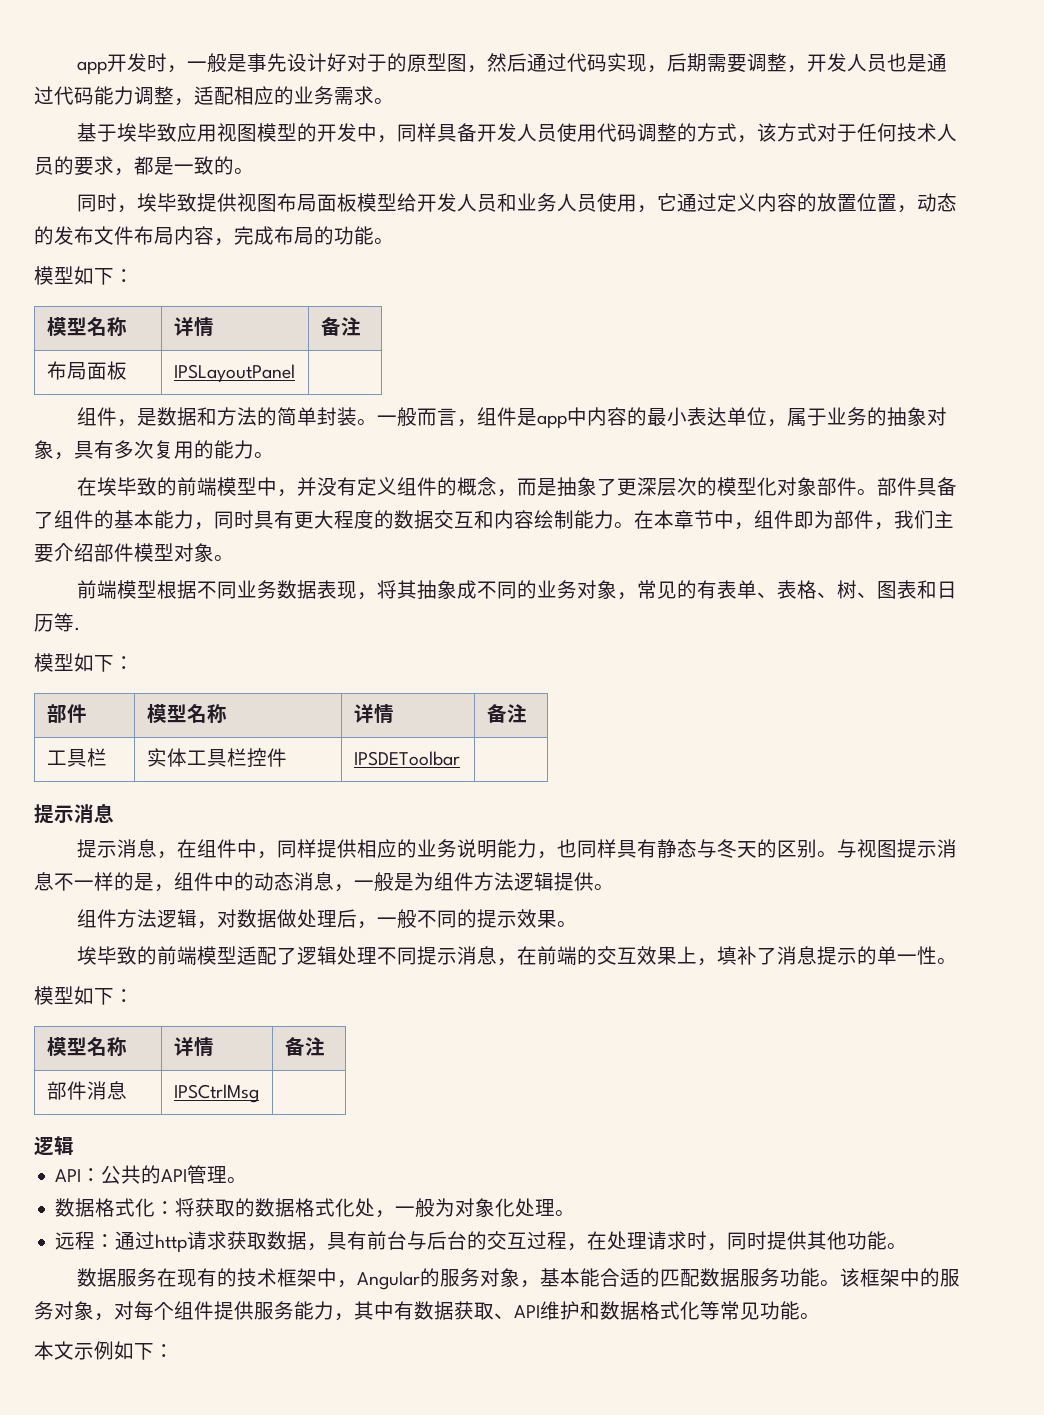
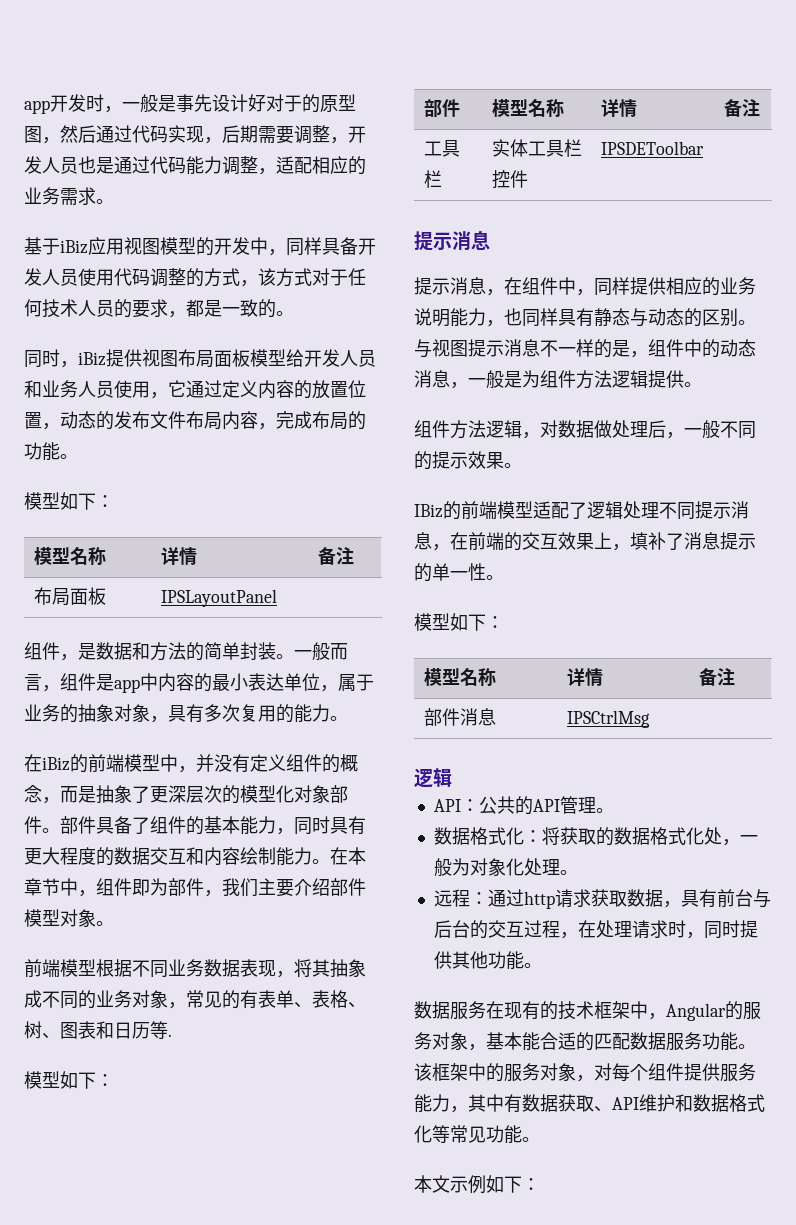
- 基于埃毕致应用视图模型的开发中，同样具备开发人员使用代码调整的方式，该方式对于任何技术人员的要求，都是一致的。
+ 基于iBiz应用视图模型的开发中，同样具备开发人员使用代码调整的方式，该方式对于任何技术人员的要求，都是一致的。
- 同时，埃毕致提供视图布局面板模型给开发人员和业务人员使用，它通过定义内容的放置位置，动态的发布文件布局内容，完成布局的功能。
+ 同时，iBiz提供视图布局面板模型给开发人员和业务人员使用，它通过定义内容的放置位置，动态的发布文件布局内容，完成布局的功能。
- 在埃毕致的前端模型中，并没有定义组件的概念，而是抽象了更深层次的模型化对象部件。
+ 在iBiz的前端模型中，并没有定义组件的概念，而是抽象了更深层次的模型化对象部件。
- 提示消息，在组件中，同样提供相应的业务说明能力，也同样具有静态与冬天的区别。
+ 提示消息，在组件中，同样提供相应的业务说明能力，也同样具有静态与动态的区别。
- 埃毕致的前端模型适配了逻辑处理不同提示消息，在前端的交互效果上，填补了消息提示的单一性。
+ IBiz的前端模型适配了逻辑处理不同提示消息，在前端的交互效果上，填补了消息提示的单一性。

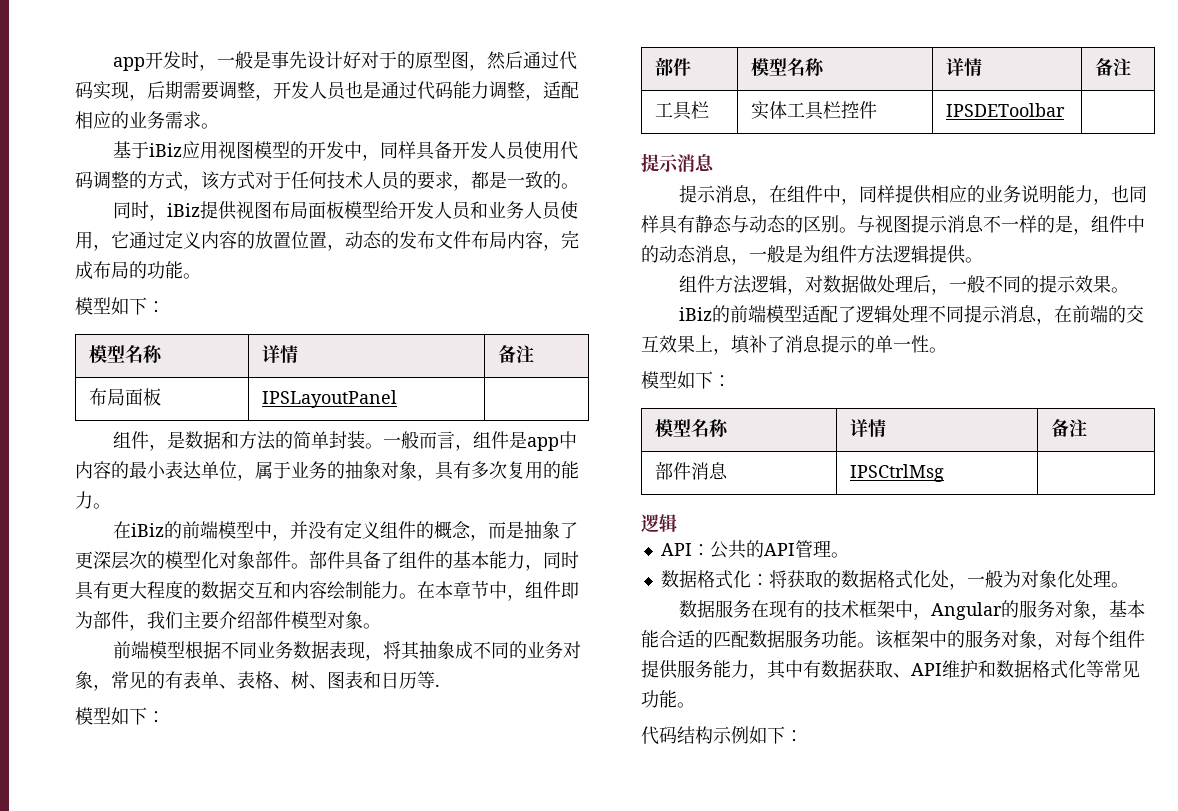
- IBiz的前端模型适配了逻辑处理不同提示消息，在前端的交互效果上，填补了消息提示的单一性。
+ iBiz的前端模型适配了逻辑处理不同提示消息，在前端的交互效果上，填补了消息提示的单一性。
- 远程：通过http请求获取数据，具有前台与后台的交互过程，在处理请求时，同时提供其他功能。
- 本文示例如下：
+ 代码结构示例如下：

